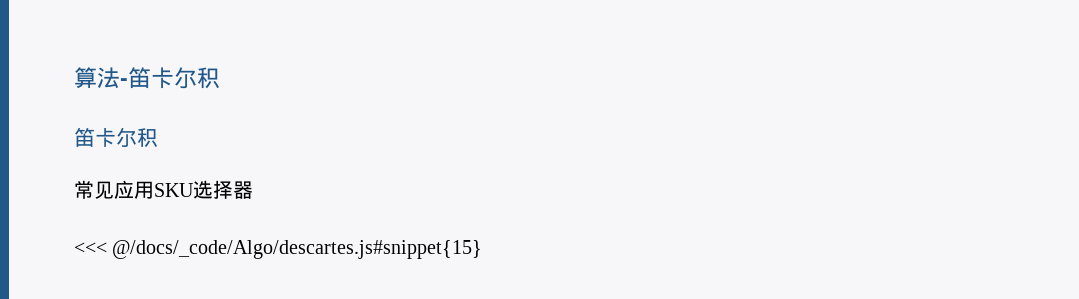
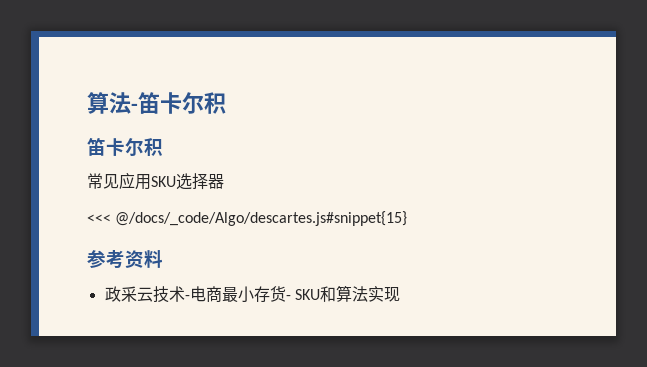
+ 参考资料
+ 政采云技术-电商最小存货- SKU和算法实现

